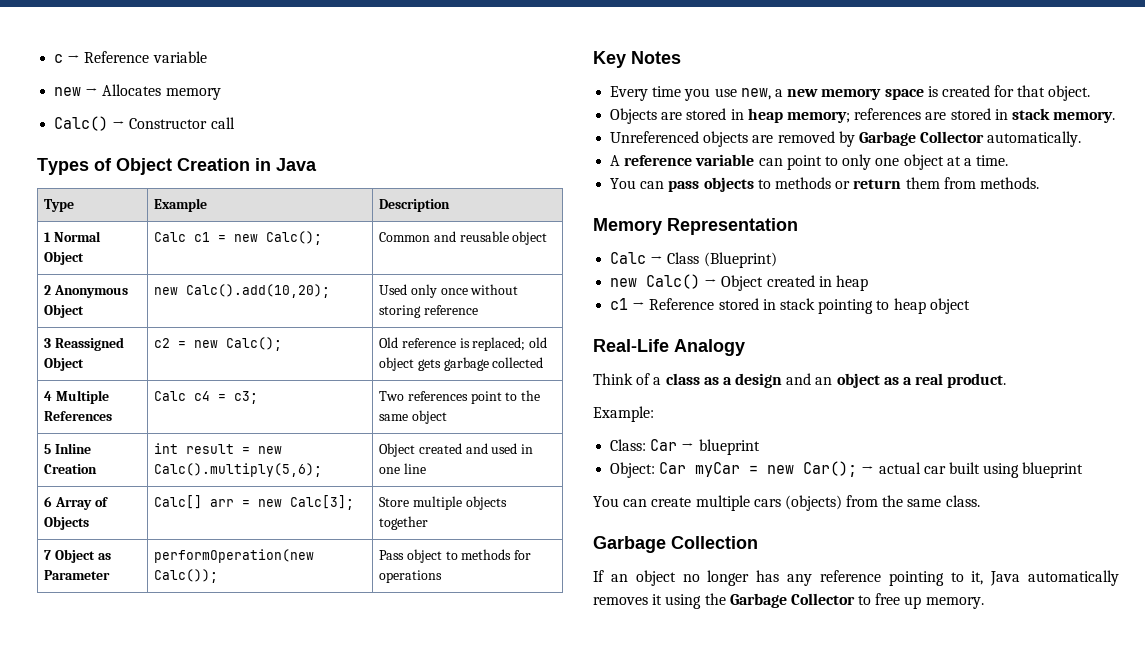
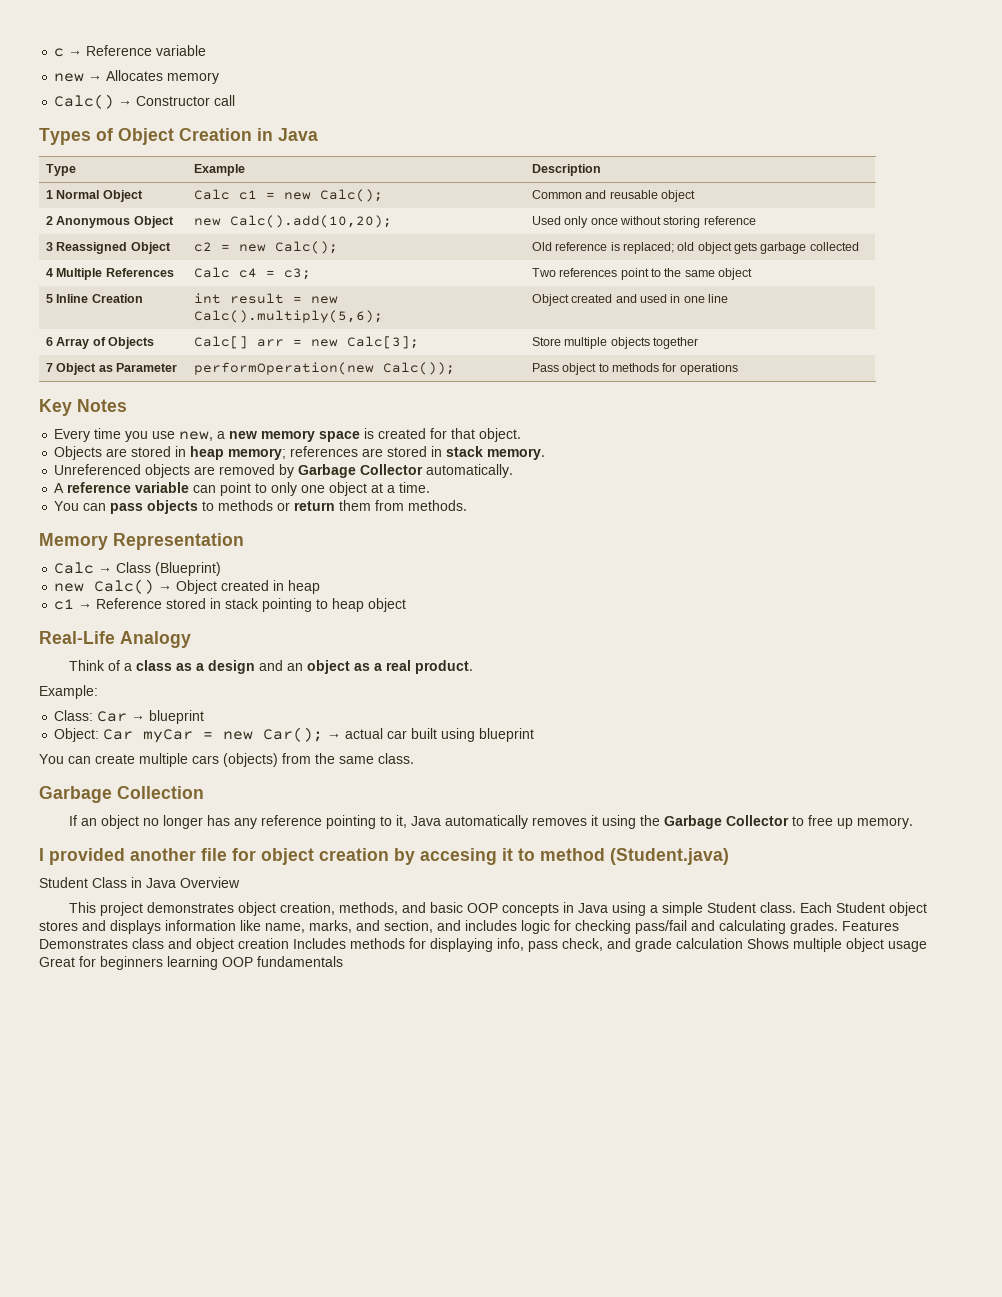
+ I provided another file for object creation by accesing it to method (Student.java)
+ Student Class in Java Overview
+ This project demonstrates object creation, methods, and basic OOP concepts in Java using a simple Student class. Each Student object stores and displays information like name, marks, and section, and includes logic for checking pass/fail and calculating grades. Features Demonstrates class and object creation Includes methods for displaying info, pass check, and grade calculation Shows multiple object usage Great for beginners learning OOP fundamentals

